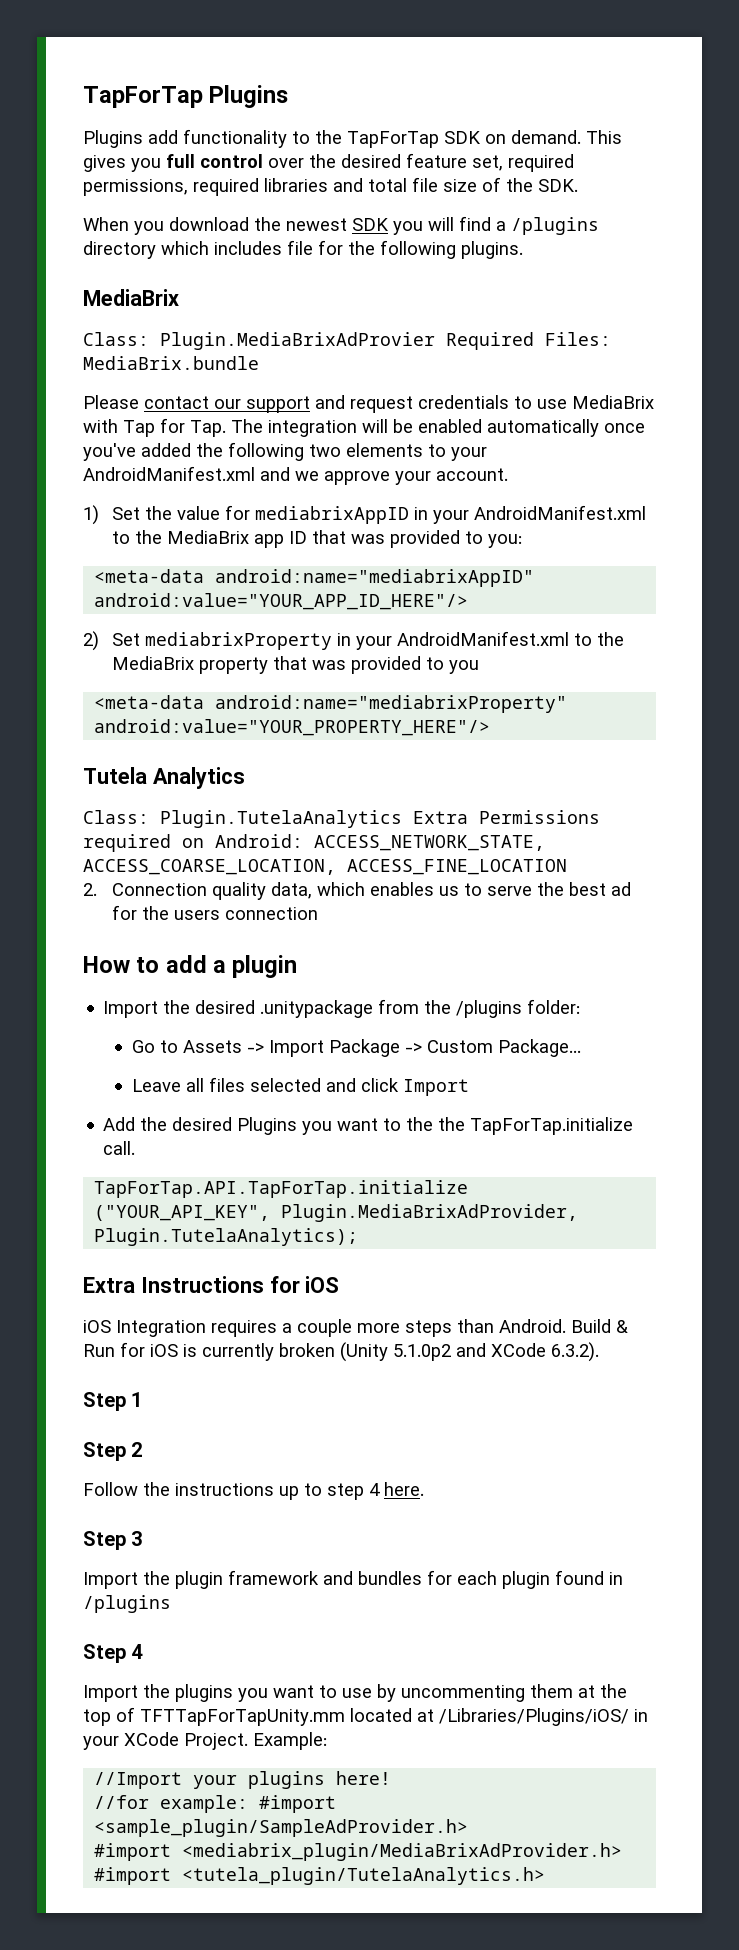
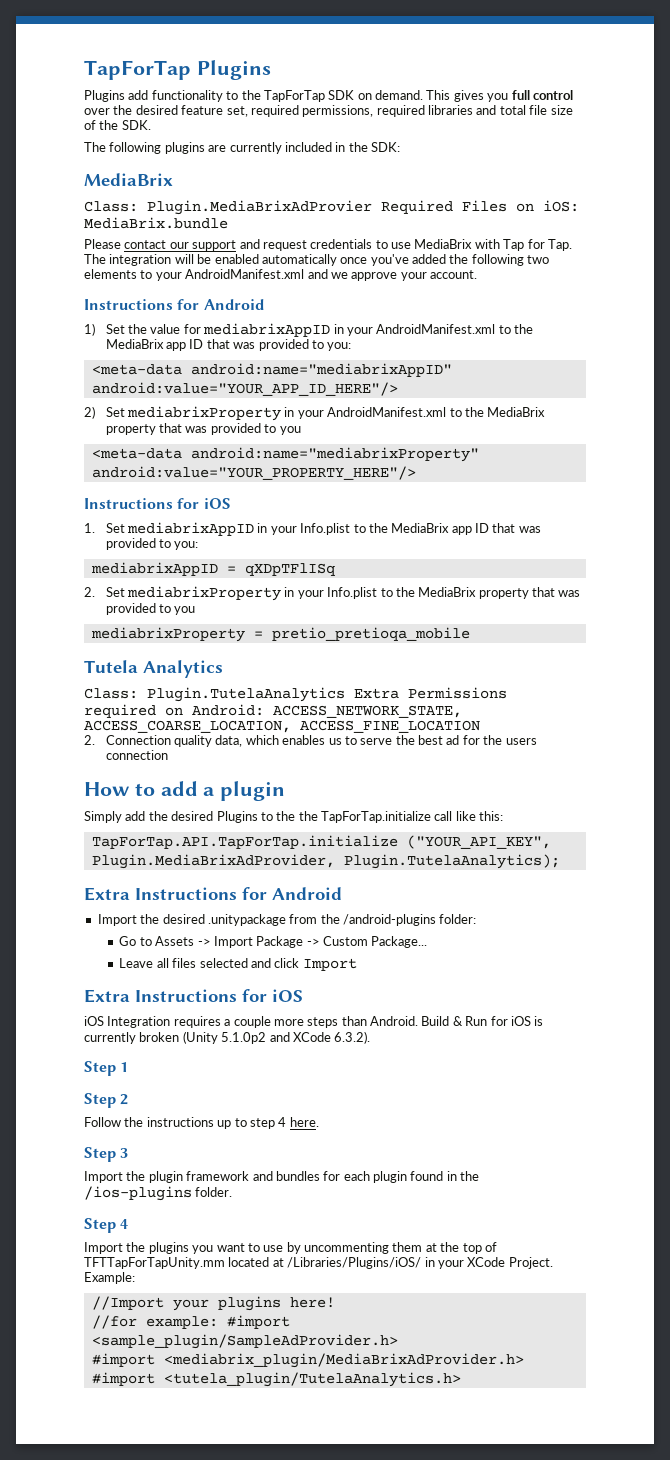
- When you download the newest SDK you will find a /plugins directory which includes file for the following plugins.
+ The following plugins are currently included in the SDK:
- Class: Plugin.MediaBrixAdProvier Required Files: MediaBrix.bundle
+ Class: Plugin.MediaBrixAdProvier Required Files on iOS: MediaBrix.bundle
  Please contact our support and request credentials to use MediaBrix with Tap for Tap. The integration will be enabled automatically once you've added the following two elements to your AndroidManifest.xml and we approve your account.
+ Instructions for Android
  <meta-data android:name="mediabrixProperty" android:value="YOUR_PROPERTY_HERE"/>
+ Instructions for iOS
+ 1. Set mediabrixAppID in your Info.plist to the MediaBrix app ID that was provided to you:
+ mediabrixAppID = qXDpTFlISq
+ 2. Set mediabrixProperty in your Info.plist to the MediaBrix property that was provided to you
+ mediabrixProperty = pretio_pretioqa_mobile
+ Simply add the desired Plugins to the the TapForTap.initialize call like this:
+ TapForTap.API.TapForTap.initialize ("YOUR_API_KEY", Plugin.MediaBrixAdProvider, Plugin.TutelaAnalytics);
+ Extra Instructions for Android
- Import the desired .unitypackage from the /plugins folder:
+ Import the desired .unitypackage from the /android-plugins folder:
- Add the desired Plugins you want to the the TapForTap.initialize call.
- TapForTap.API.TapForTap.initialize ("YOUR_API_KEY", Plugin.MediaBrixAdProvider, Plugin.TutelaAnalytics);
- Import the plugin framework and bundles for each plugin found in /plugins
+ Import the plugin framework and bundles for each plugin found in the /ios-plugins folder.

